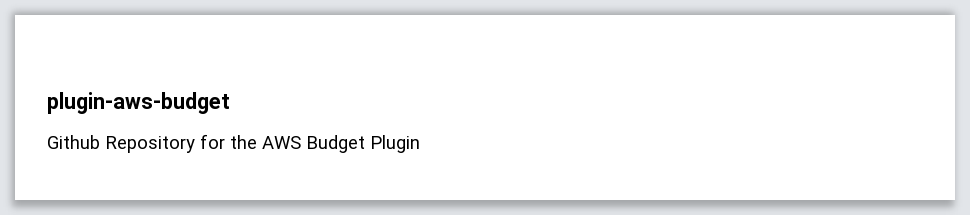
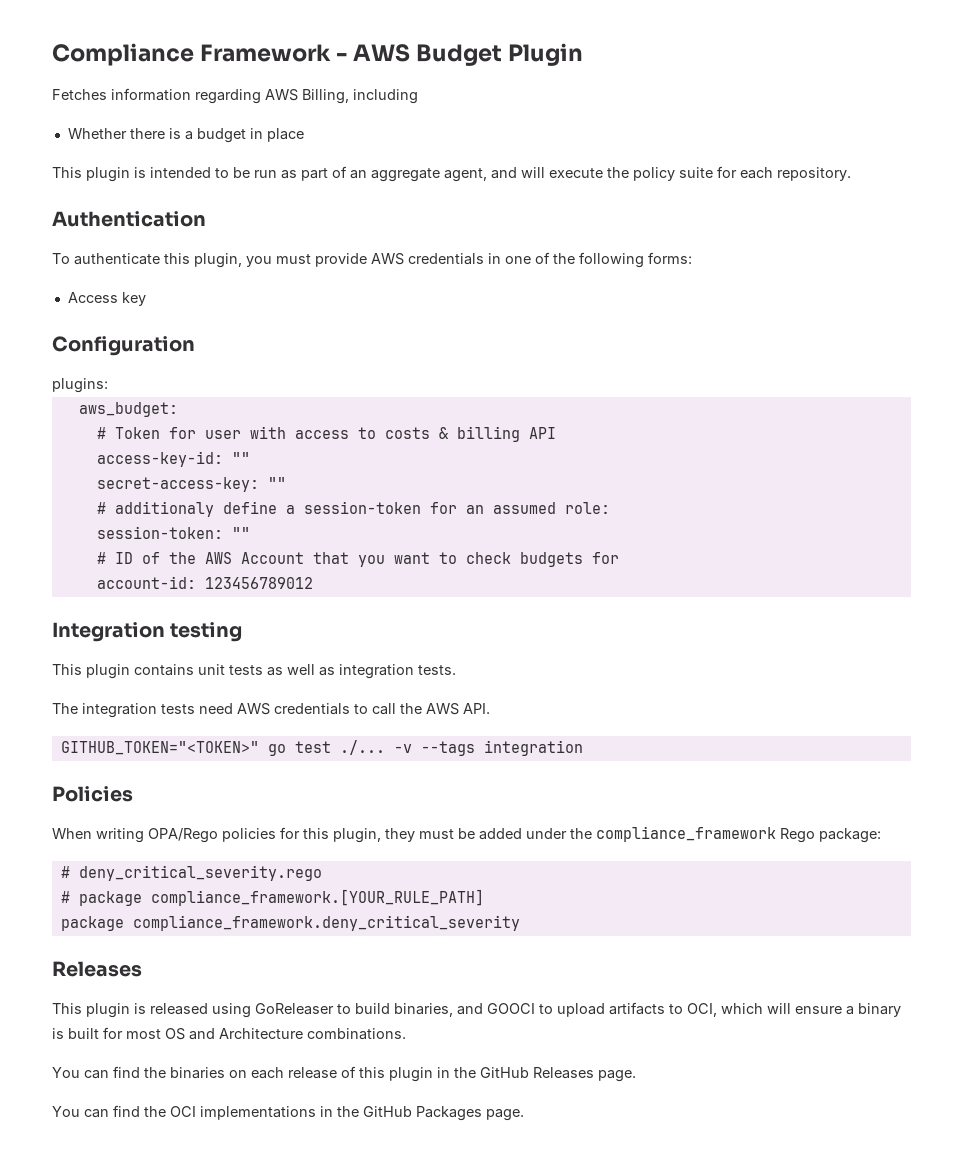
- plugin-aws-budget
- Github Repository for the AWS Budget Plugin
+ Compliance Framework - AWS Budget Plugin
+ Fetches information regarding AWS Billing, including
+ Whether there is a budget in place
+ This plugin is intended to be run as part of an aggregate agent, and will execute the policy suite for each repository.
+ Authentication
+ To authenticate this plugin, you must provide AWS credentials in one of the following forms:
+ Access key
+ Configuration
+ plugins:
+ aws_budget:
+ # Token for user with access to costs & billing API
+ access-key-id: ""
+ secret-access-key: ""
+ # additionaly define a session-token for an assumed role:
+ session-token: ""
+ # ID of the AWS Account that you want to check budgets for
+ account-id: 123456789012
+ Integration testing
+ This plugin contains unit tests as well as integration tests.
+ The integration tests need AWS credentials to call the AWS API.
+ GITHUB_TOKEN="<TOKEN>" go test ./... -v --tags integration
+ Policies
+ When writing OPA/Rego policies for this plugin, they must be added under the compliance_framework Rego package:
+ # deny_critical_severity.rego
+ # package compliance_framework.[YOUR_RULE_PATH]
+ package compliance_framework.deny_critical_severity
+ Releases
+ This plugin is released using GoReleaser to build binaries, and GOOCI to upload artifacts to OCI, which will ensure a binary is built for most OS and Architecture combinations.
+ You can find the binaries on each release of this plugin in the GitHub Releases page.
+ You can find the OCI implementations in the GitHub Packages page.

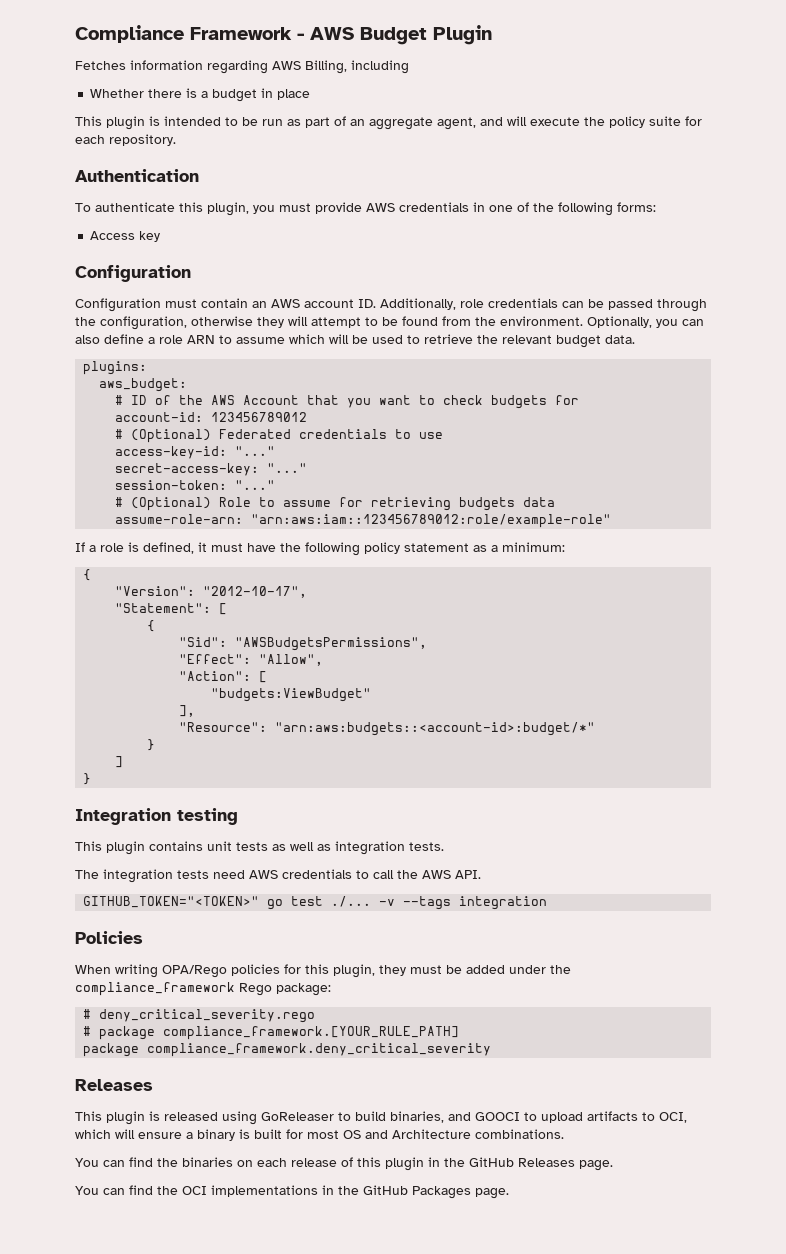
+ Configuration must contain an AWS account ID. Additionally, role credentials can be passed through the configuration, otherwise they will attempt to be found from the environment. Optionally, you can also define a role ARN to assume which will be used to retrieve the relevant budget data.
  plugins:
  aws_budget:
- # Token for user with access to costs & billing API
- access-key-id: ""
- secret-access-key: ""
- # additionaly define a session-token for an assumed role:
- session-token: ""
+ # (Optional) Federated credentials to use
+ access-key-id: "..."
+ secret-access-key: "..."
+ session-token: "..."
+ # (Optional) Role to assume for retrieving budgets data
+ assume-role-arn: "arn:aws:iam::123456789012:role/example-role"
+ If a role is defined, it must have the following policy statement as a minimum:
+ {
+ "Version": "2012-10-17",
+ "Statement": [
+ {
+ "Sid": "AWSBudgetsPermissions",
+ "Effect": "Allow",
+ "Action": [
+ "budgets:ViewBudget"
+ ],
+ "Resource": "arn:aws:budgets::<account-id>:budget/*"
+ }
+ ]
+ }

